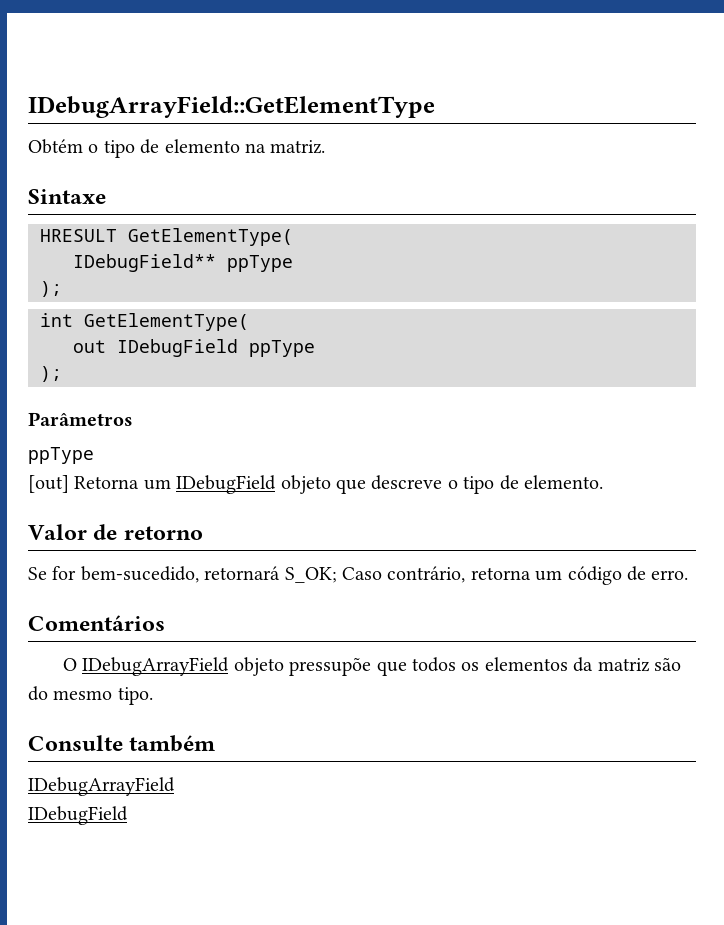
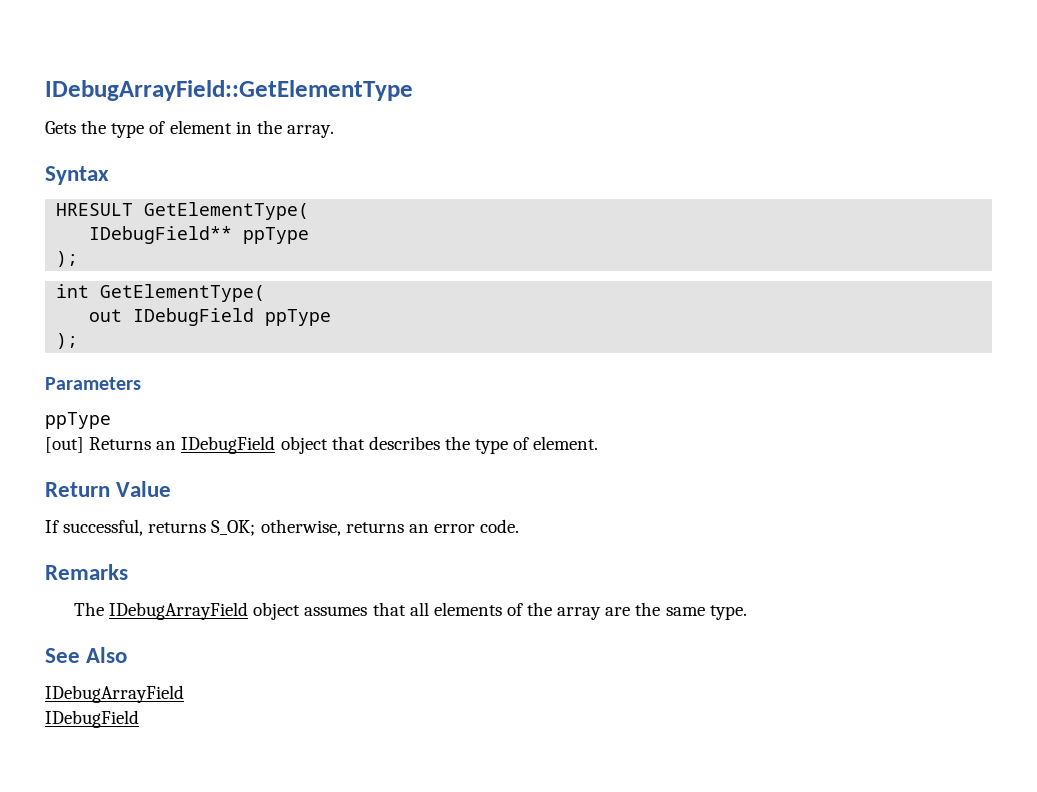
- Obtém o tipo de elemento na matriz.
- Sintaxe
+ Gets the type of element in the array.
+ Syntax
- Parâmetros
+ Parameters
- [out] Retorna um IDebugField objeto que descreve o tipo de elemento.
- Valor de retorno
- Se for bem-sucedido, retornará S_OK; Caso contrário, retorna um código de erro.
- Comentários
- O IDebugArrayField objeto pressupõe que todos os elementos da matriz são do mesmo tipo.
- Consulte também
+ [out] Returns an IDebugField object that describes the type of element.
+ Return Value
+ If successful, returns S_OK; otherwise, returns an error code.
+ Remarks
+ The IDebugArrayField object assumes that all elements of the array are the same type.
+ See Also

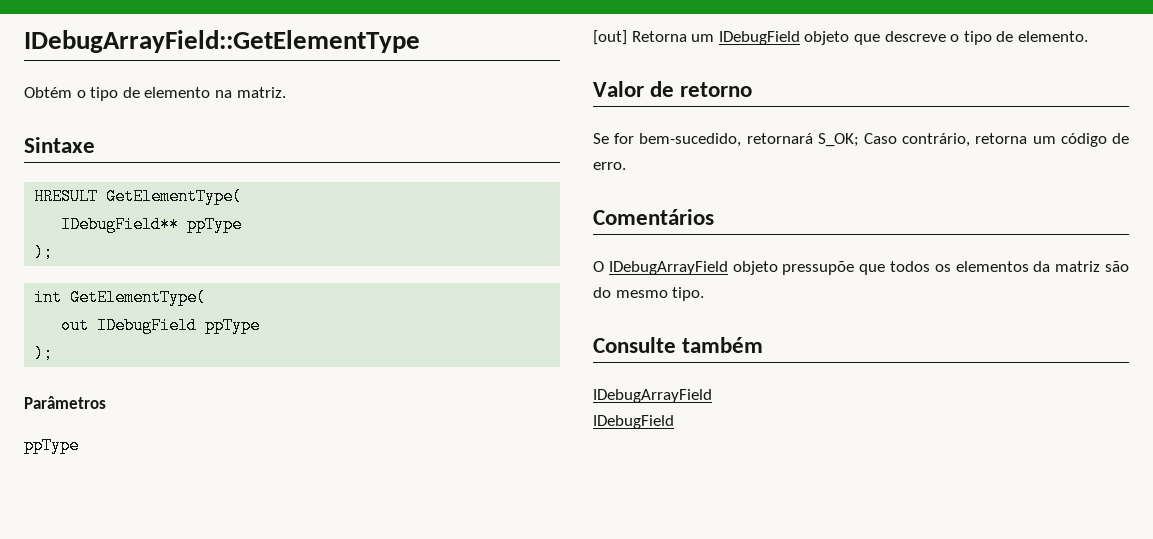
- Gets the type of element in the array.
- Syntax
+ Obtém o tipo de elemento na matriz.
+ Sintaxe
- Parameters
+ Parâmetros
- [out] Returns an IDebugField object that describes the type of element.
- Return Value
- If successful, returns S_OK; otherwise, returns an error code.
- Remarks
- The IDebugArrayField object assumes that all elements of the array are the same type.
- See Also
+ [out] Retorna um IDebugField objeto que descreve o tipo de elemento.
+ Valor de retorno
+ Se for bem-sucedido, retornará S_OK; Caso contrário, retorna um código de erro.
+ Comentários
+ O IDebugArrayField objeto pressupõe que todos os elementos da matriz são do mesmo tipo.
+ Consulte também

